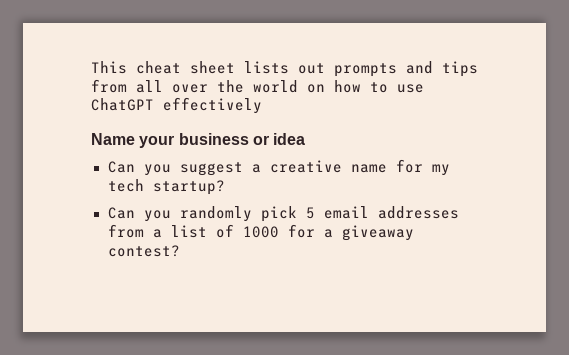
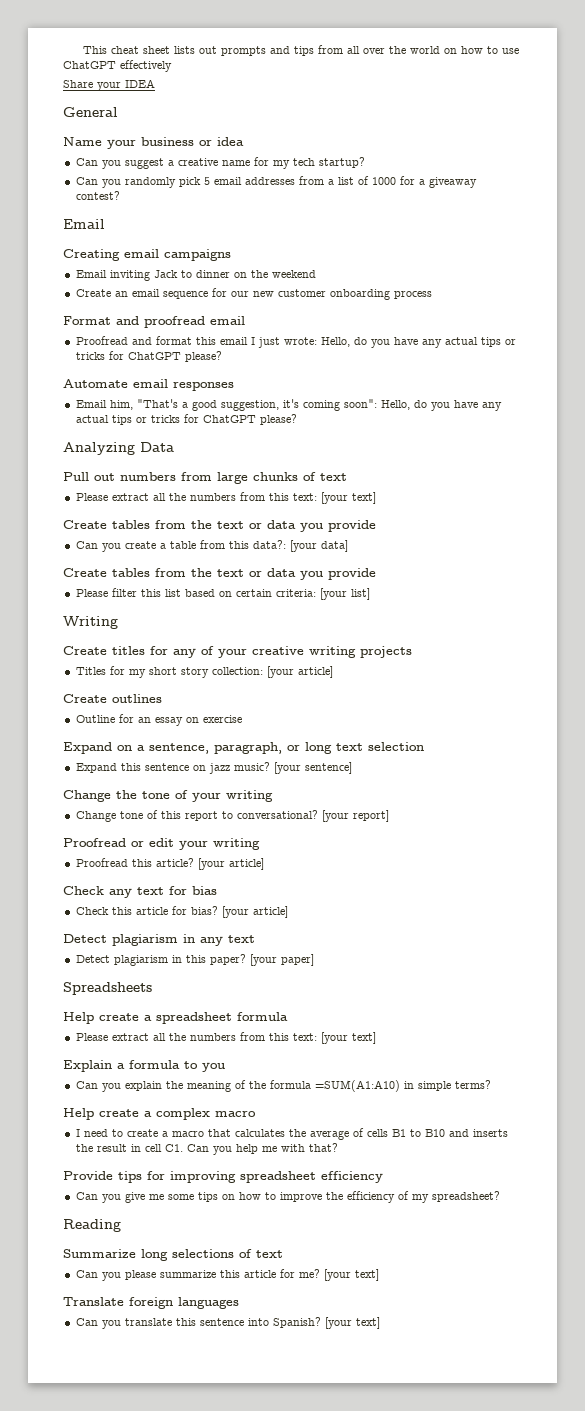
+ Share your IDEA
+ General
  Can you randomly pick 5 email addresses from a list of 1000 for a giveaway contest?
+ Email
+ Creating email campaigns
+ Email inviting Jack to dinner on the weekend
+ Create an email sequence for our new customer onboarding process
+ Format and proofread email
+ Proofread and format this email I just wrote: Hello, do you have any actual tips or tricks for ChatGPT please?
+ Automate email responses
+ Email him, "That's a good suggestion, it's coming soon": Hello, do you have any actual tips or tricks for ChatGPT please?
+ Analyzing Data
+ Pull out numbers from large chunks of text
+ Please extract all the numbers from this text: [your text]
+ Create tables from the text or data you provide
+ Can you create a table from this data?: [your data]
+ Create tables from the text or data you provide
+ Please filter this list based on certain criteria: [your list]
+ Writing
+ Create titles for any of your creative writing projects
+ Titles for my short story collection: [your article]
+ Create outlines
+ Outline for an essay on exercise
+ Expand on a sentence, paragraph, or long text selection
+ Expand this sentence on jazz music? [your sentence]
+ Change the tone of your writing
+ Change tone of this report to conversational? [your report]
+ Proofread or edit your writing
+ Proofread this article? [your article]
+ Check any text for bias
+ Check this article for bias? [your article]
+ Detect plagiarism in any text
+ Detect plagiarism in this paper? [your paper]
+ Spreadsheets
+ Help create a spreadsheet formula
+ Please extract all the numbers from this text: [your text]
+ Explain a formula to you
+ Can you explain the meaning of the formula =SUM(A1:A10) in simple terms?
+ Help create a complex macro
+ I need to create a macro that calculates the average of cells B1 to B10 and inserts the result in cell C1. Can you help me with that?
+ Provide tips for improving spreadsheet efficiency
+ Can you give me some tips on how to improve the efficiency of my spreadsheet?
+ Reading
+ Summarize long selections of text
+ Can you please summarize this article for me? [your text]
+ Translate foreign languages
+ Can you translate this sentence into Spanish? [your text]

